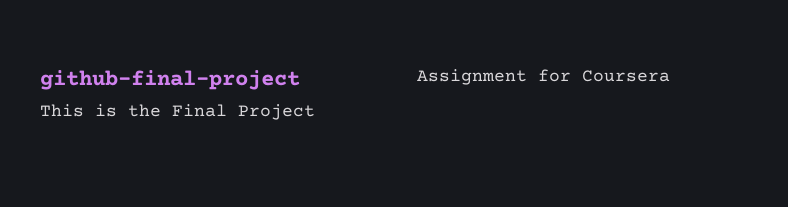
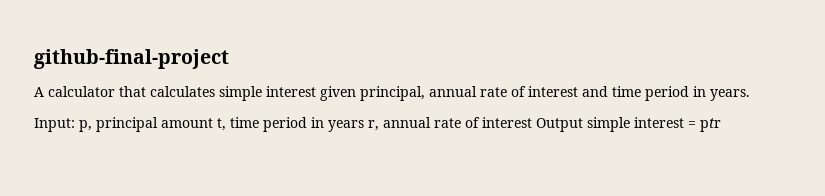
- This is the Final Project Assignment for Coursera
+ A calculator that calculates simple interest given principal, annual rate of interest and time period in years.
+ Input: p, principal amount t, time period in years r, annual rate of interest Output simple interest = ptr

